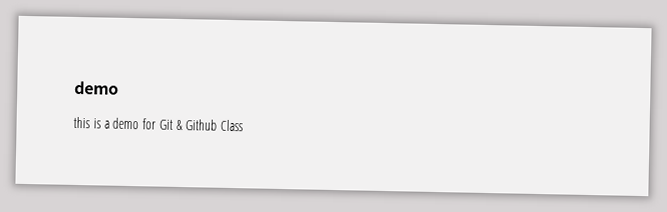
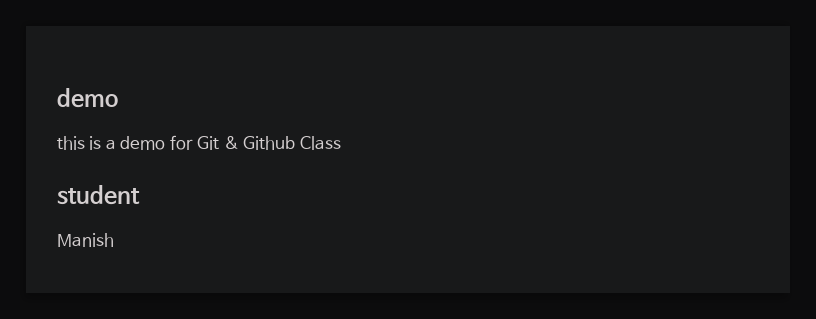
+ student
+ Manish

